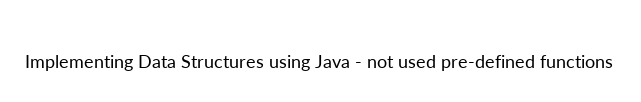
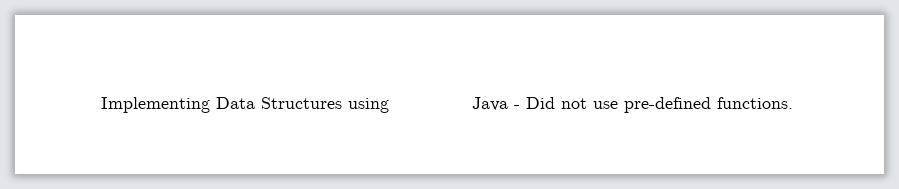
- Implementing Data Structures using Java - not used pre-defined functions
+ Implementing Data Structures using Java - Did not use pre-defined functions.

